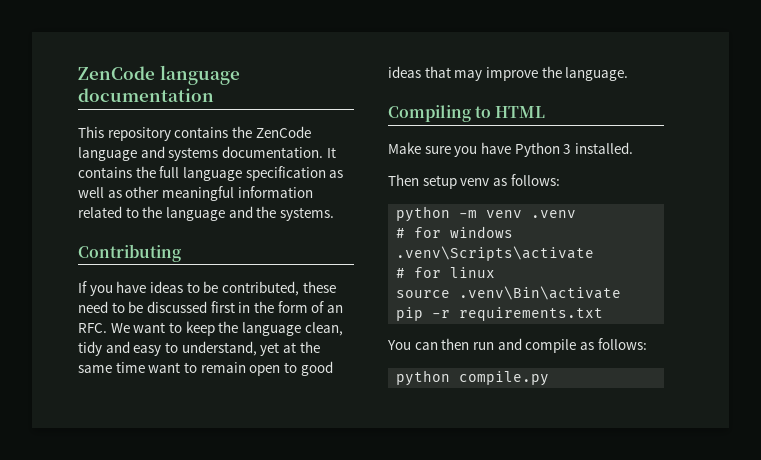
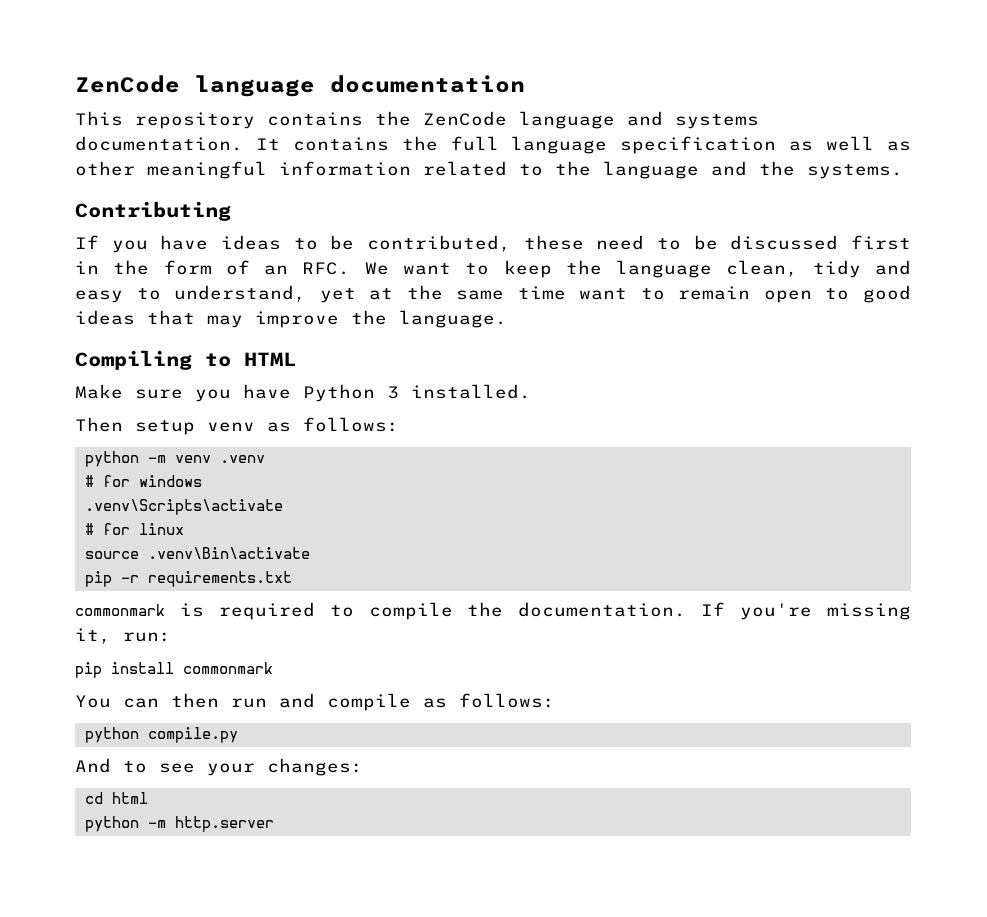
+ commonmark is required to compile the documentation. If you're missing it, run:
+ pip install commonmark
+ And to see your changes:
+ cd html
+ python -m http.server

